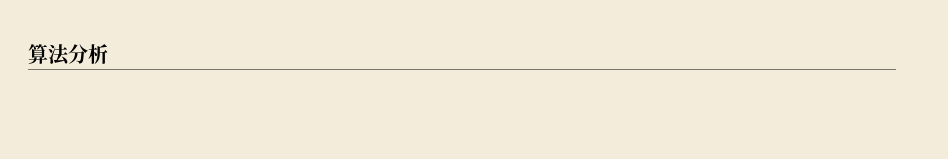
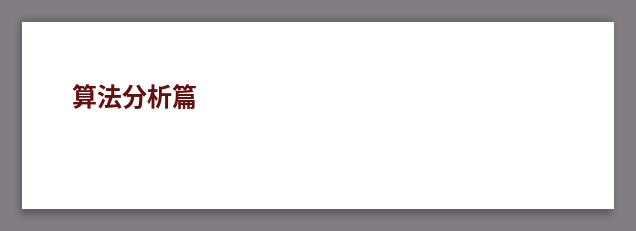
- 算法分析
+ 算法分析篇

